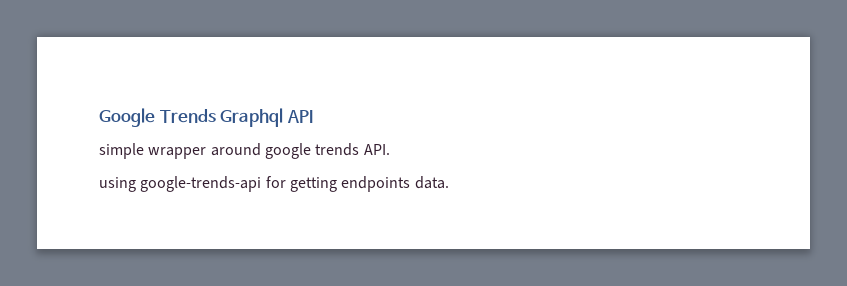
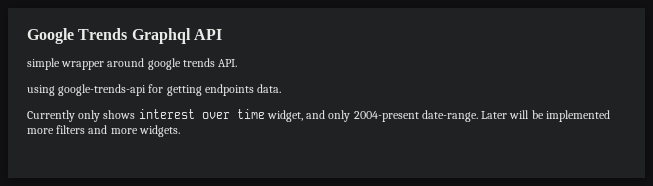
+ Currently only shows interest over time widget, and only 2004-present date-range. Later will be implemented more filters and more widgets.

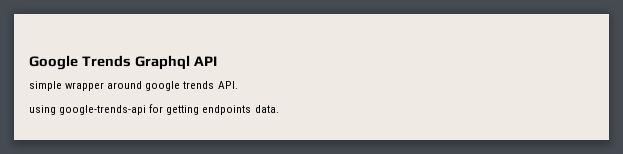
- Currently only shows interest over time widget, and only 2004-present date-range. Later will be implemented more filters and more widgets.

